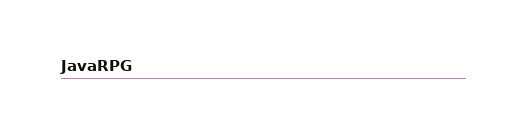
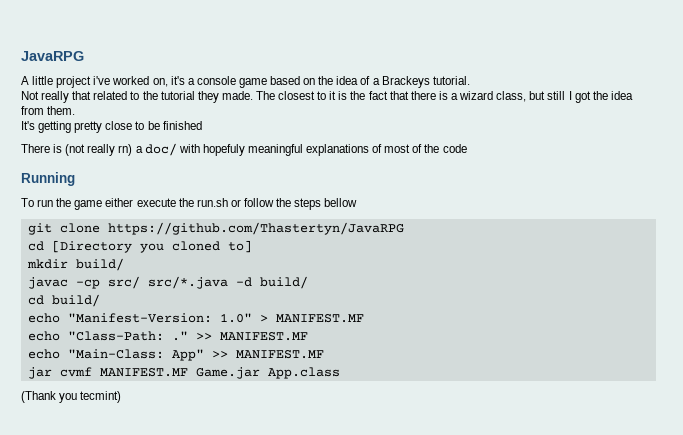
+ A little project i've worked on, it's a console game based on the idea of a Brackeys tutorial.
+ Not really that related to the tutorial they made. The closest to it is the fact that there is a wizard class, but still I got the idea from them.
+ It's getting pretty close to be finished
+ There is (not really rn) a doc/ with hopefuly meaningful explanations of most of the code
+ Running
+ To run the game either execute the run.sh or follow the steps bellow
+ git clone https://github.com/Thastertyn/JavaRPG
+ cd [Directory you cloned to]
+ mkdir build/
+ javac -cp src/ src/*.java -d build/
+ cd build/
+ echo "Manifest-Version: 1.0" > MANIFEST.MF
+ echo "Class-Path: ." >> MANIFEST.MF
+ echo "Main-Class: App" >> MANIFEST.MF
+ jar cvmf MANIFEST.MF Game.jar App.class
+ (Thank you tecmint)

